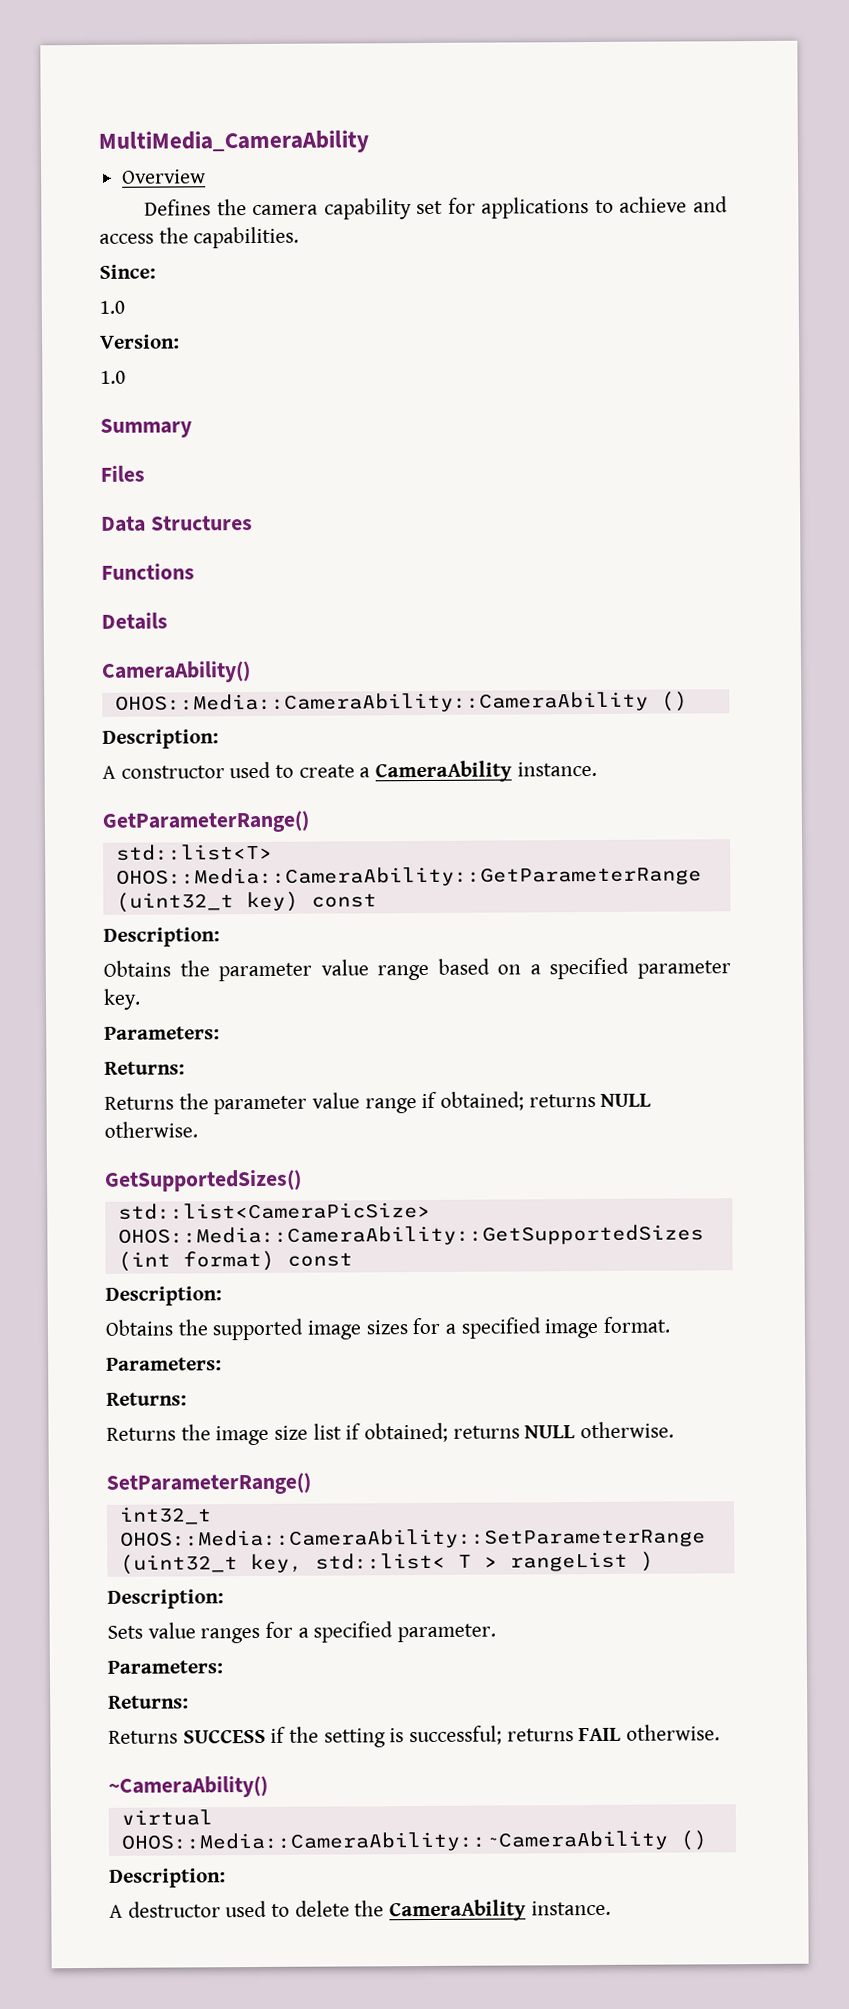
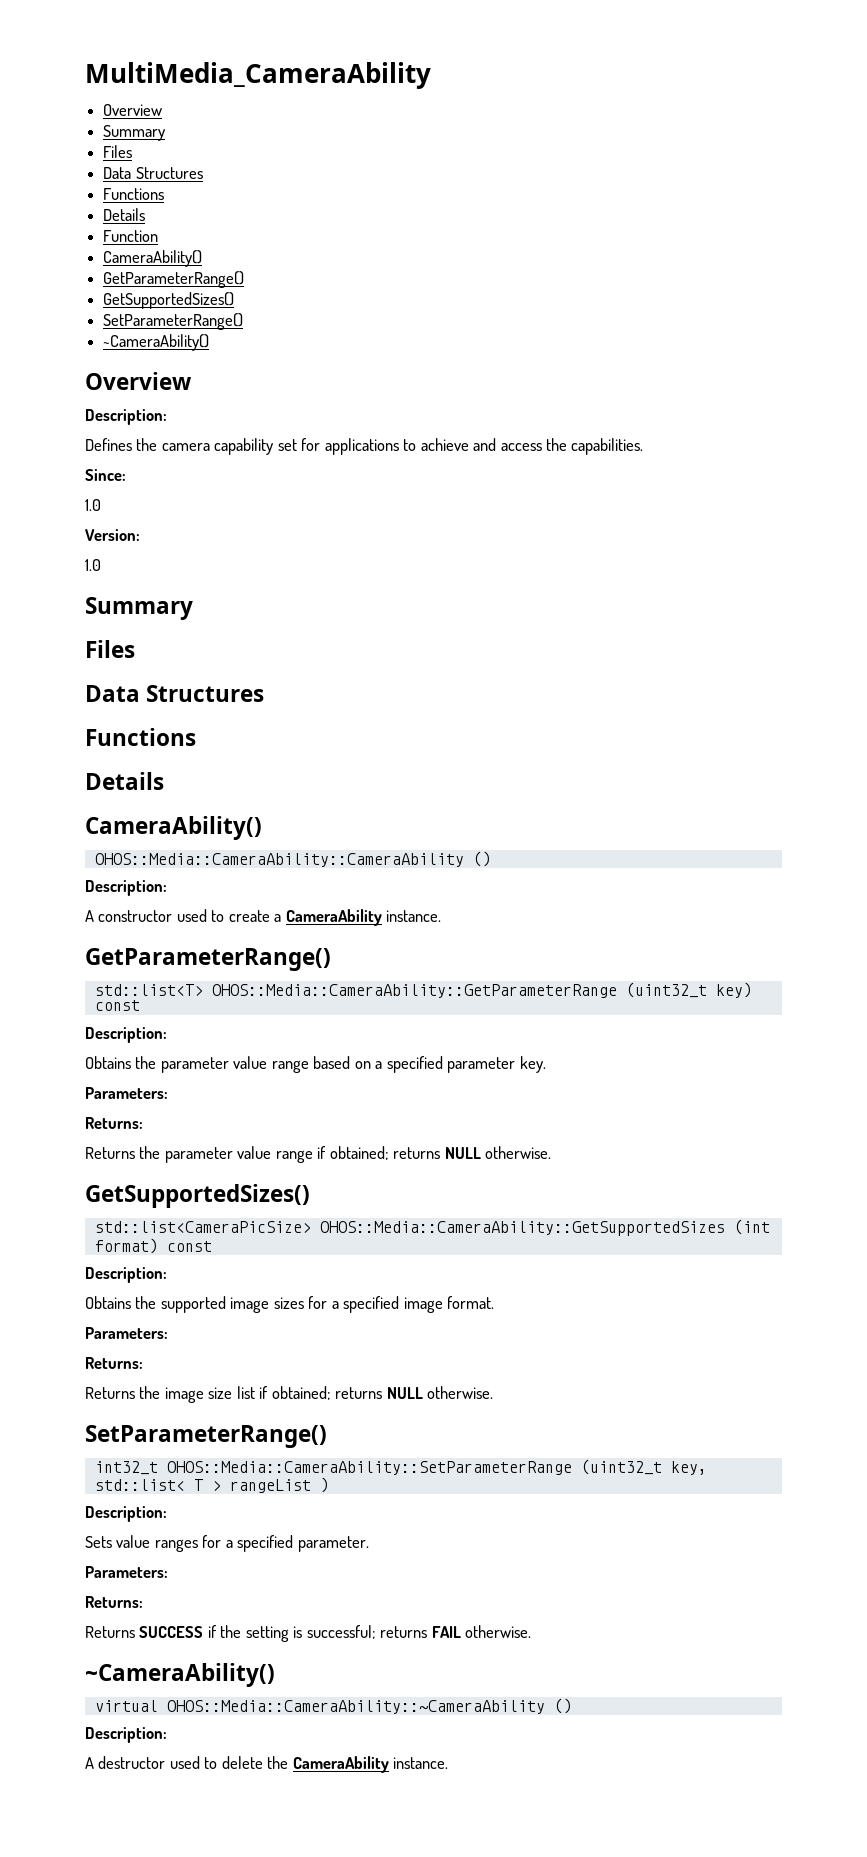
  MultiMedia_CameraAbility
  Overview
+ Summary
+ Files
+ Data Structures
+ Functions
+ Details
+ Function
+ CameraAbility()
+ GetParameterRange()
+ GetSupportedSizes()
+ SetParameterRange()
+ ~CameraAbility()
+ Overview
+ Description:

